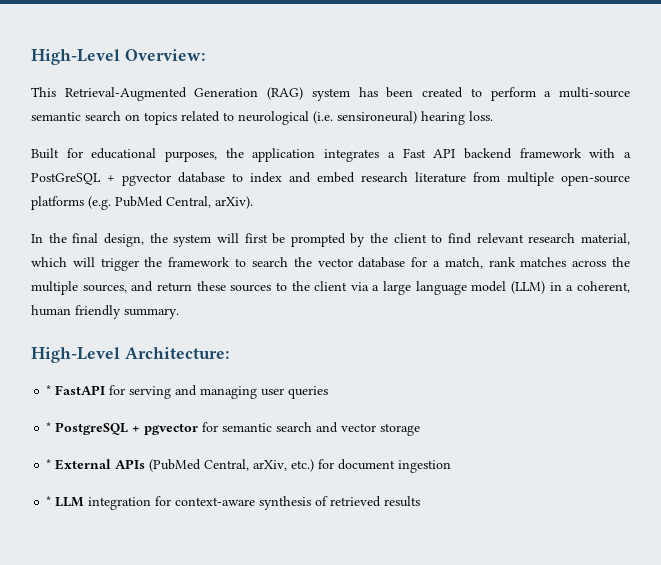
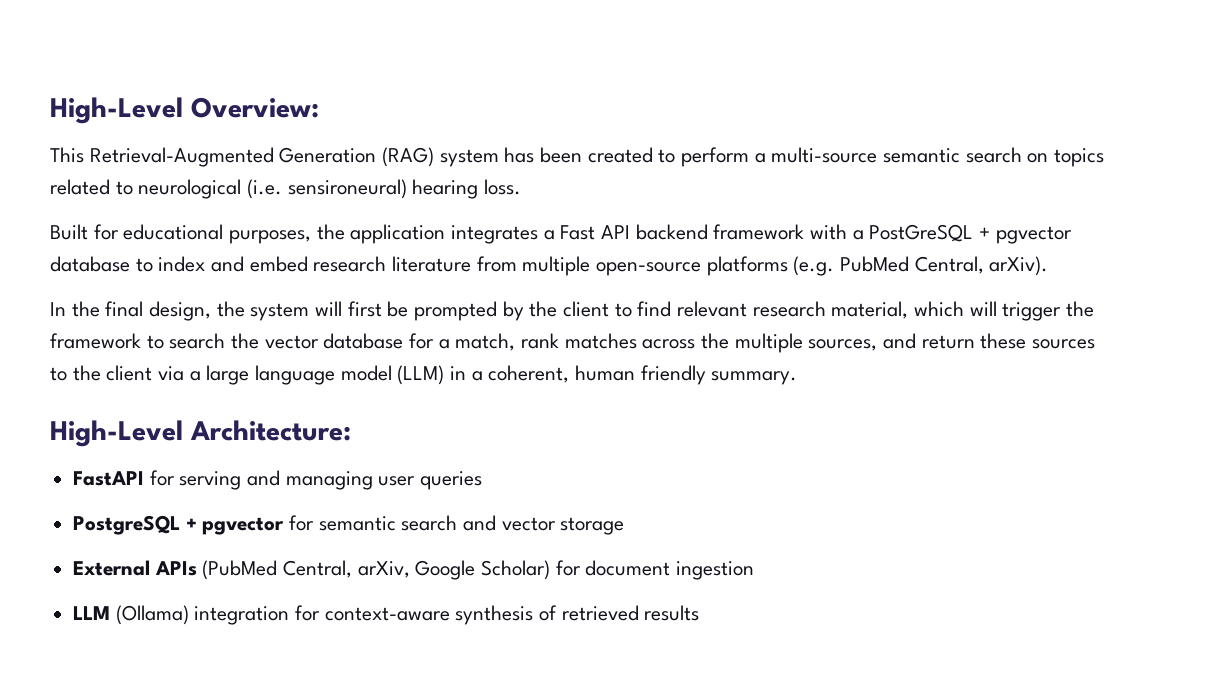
- * FastAPI for serving and managing user queries
+ FastAPI for serving and managing user queries
- * PostgreSQL + pgvector for semantic search and vector storage
+ PostgreSQL + pgvector for semantic search and vector storage
- * External APIs (PubMed Central, arXiv, etc.) for document ingestion
+ External APIs (PubMed Central, arXiv, Google Scholar) for document ingestion
- * LLM integration for context-aware synthesis of retrieved results
+ LLM (Ollama) integration for context-aware synthesis of retrieved results

